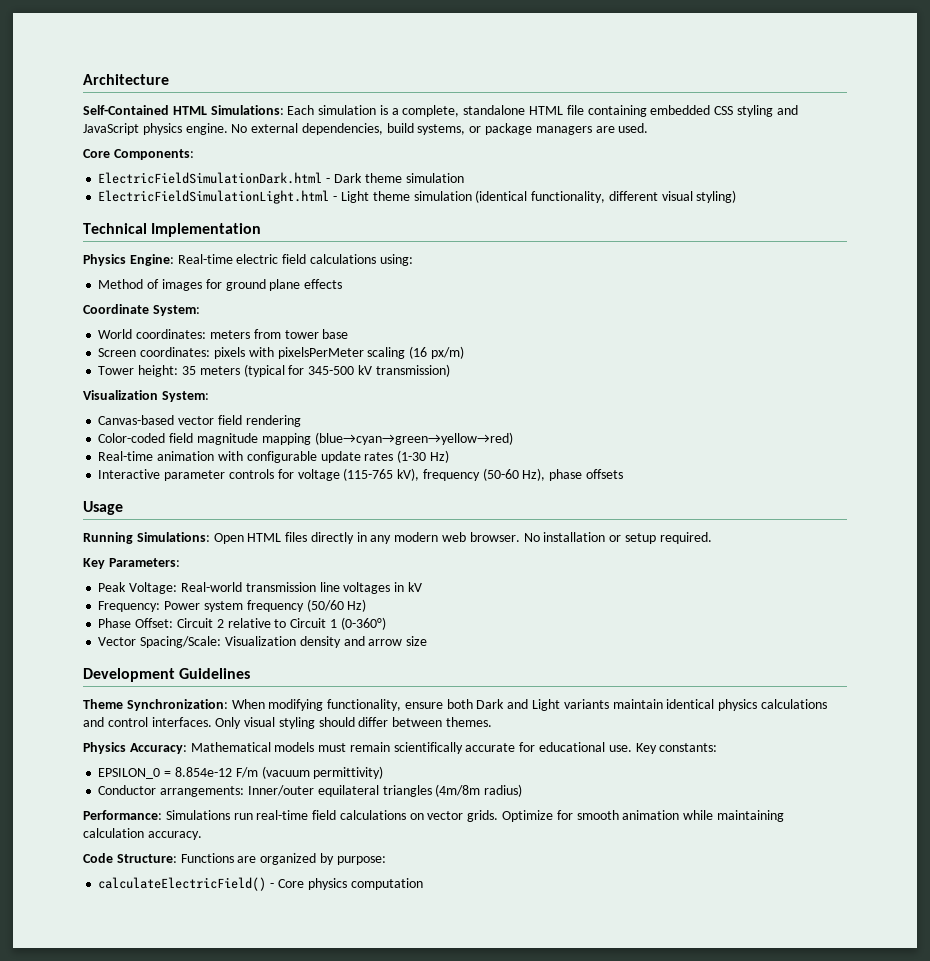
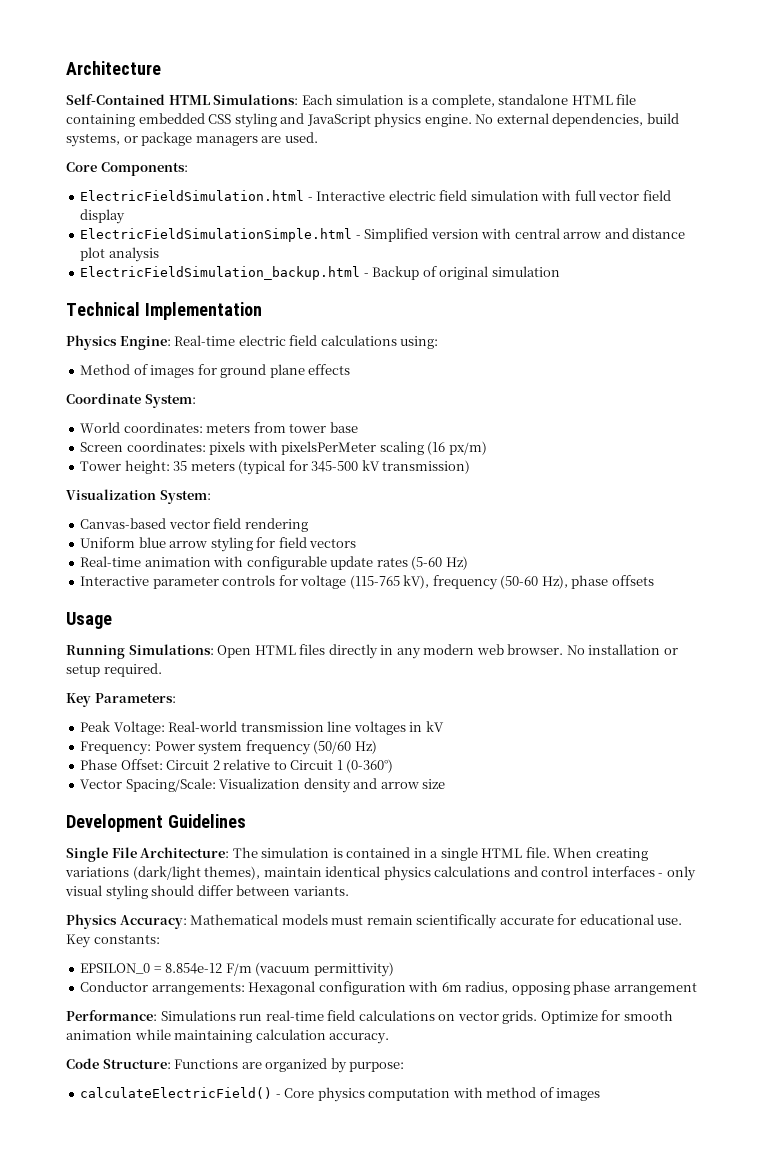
- ElectricFieldSimulationDark.html - Dark theme simulation
- ElectricFieldSimulationLight.html - Light theme simulation (identical functionality, different visual styling)
+ ElectricFieldSimulation.html - Interactive electric field simulation with full vector field display
+ ElectricFieldSimulationSimple.html - Simplified version with central arrow and distance plot analysis
+ ElectricFieldSimulation_backup.html - Backup of original simulation
- Color-coded field magnitude mapping (blue→cyan→green→yellow→red)
+ Uniform blue arrow styling for field vectors
- Real-time animation with configurable update rates (1-30 Hz)
+ Real-time animation with configurable update rates (5-60 Hz)
- Theme Synchronization: When modifying functionality, ensure both Dark and Light variants maintain identical physics calculations and control interfaces. Only visual styling should differ between themes.
+ Single File Architecture: The simulation is contained in a single HTML file. When creating variations (dark/light themes), maintain identical physics calculations and control interfaces - only visual styling should differ between variants.
- Conductor arrangements: Inner/outer equilateral triangles (4m/8m radius)
+ Conductor arrangements: Hexagonal configuration with 6m radius, opposing phase arrangement
- calculateElectricField() - Core physics computation
+ calculateElectricField() - Core physics computation with method of images

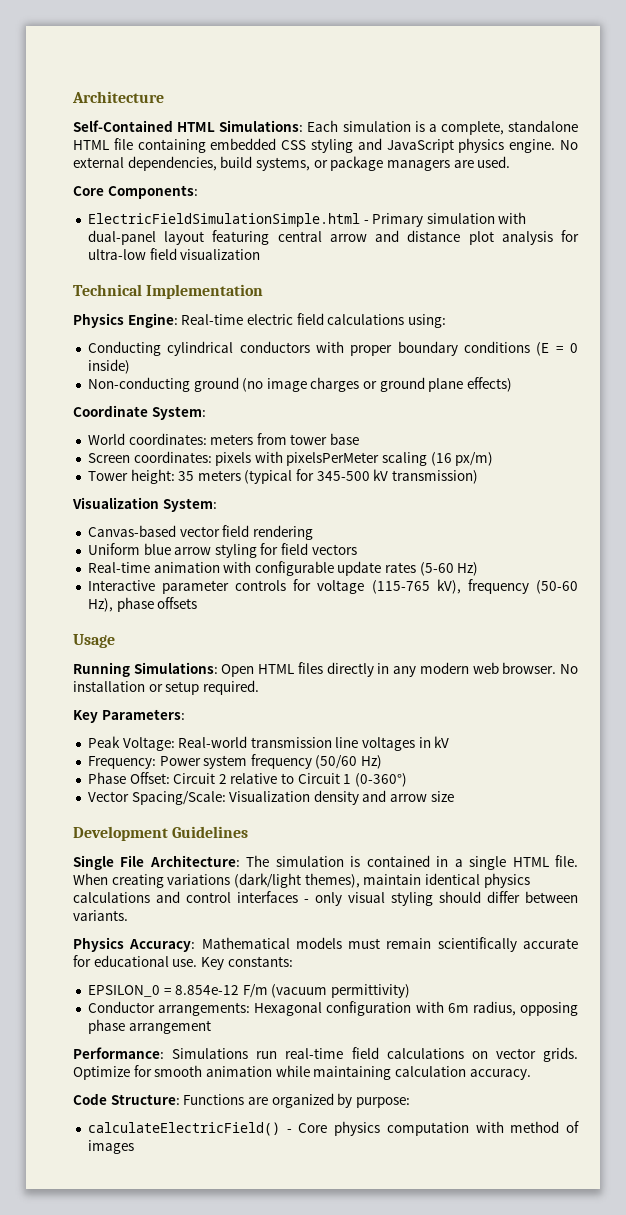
- ElectricFieldSimulation.html - Interactive electric field simulation with full vector field display
- ElectricFieldSimulationSimple.html - Simplified version with central arrow and distance plot analysis
- ElectricFieldSimulation_backup.html - Backup of original simulation
+ ElectricFieldSimulationSimple.html - Primary simulation with dual-panel layout featuring central arrow and distance plot analysis for ultra-low field visualization
- Method of images for ground plane effects
+ Conducting cylindrical conductors with proper boundary conditions (E = 0 inside)
+ Non-conducting ground (no image charges or ground plane effects)

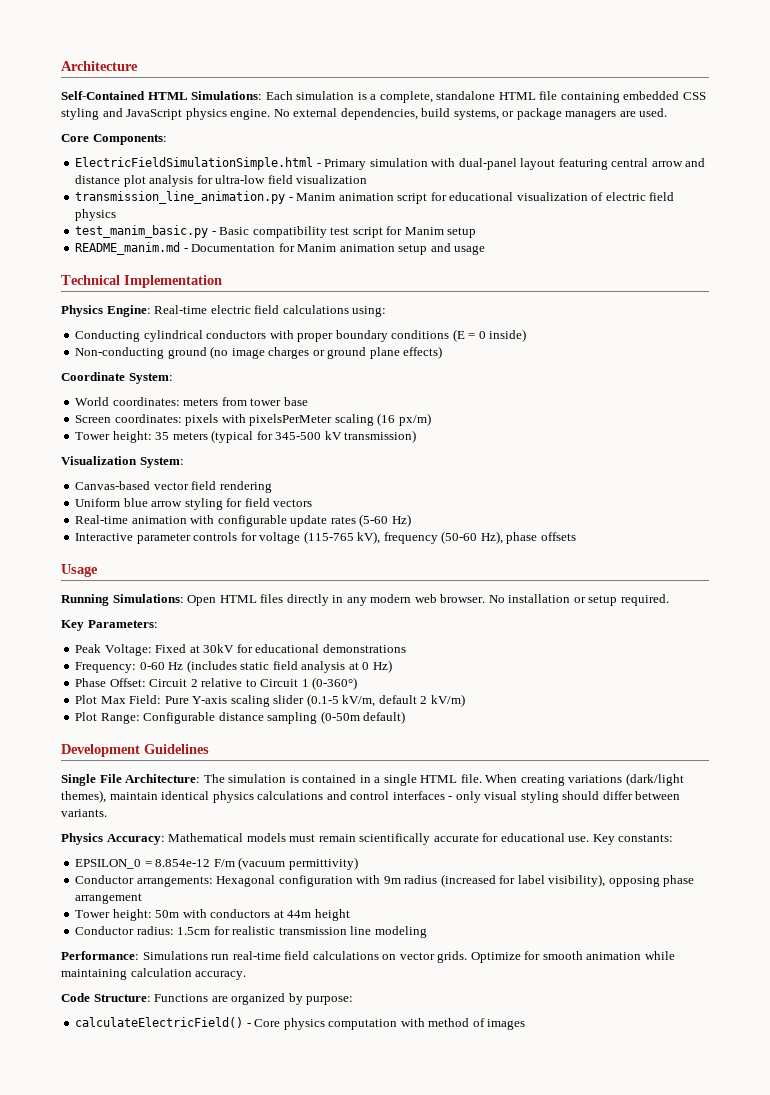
+ transmission_line_animation.py - Manim animation script for educational visualization of electric field physics
+ test_manim_basic.py - Basic compatibility test script for Manim setup
+ README_manim.md - Documentation for Manim animation setup and usage
- Peak Voltage: Real-world transmission line voltages in kV
- Frequency: Power system frequency (50/60 Hz)
+ Peak Voltage: Fixed at 30kV for educational demonstrations
+ Frequency: 0-60 Hz (includes static field analysis at 0 Hz)
- Vector Spacing/Scale: Visualization density and arrow size
+ Plot Max Field: Pure Y-axis scaling slider (0.1-5 kV/m, default 2 kV/m)
+ Plot Range: Configurable distance sampling (0-50m default)
- Conductor arrangements: Hexagonal configuration with 6m radius, opposing phase arrangement
+ Conductor arrangements: Hexagonal configuration with 9m radius (increased for label visibility), opposing phase arrangement
+ Tower height: 50m with conductors at 44m height
+ Conductor radius: 1.5cm for realistic transmission line modeling

